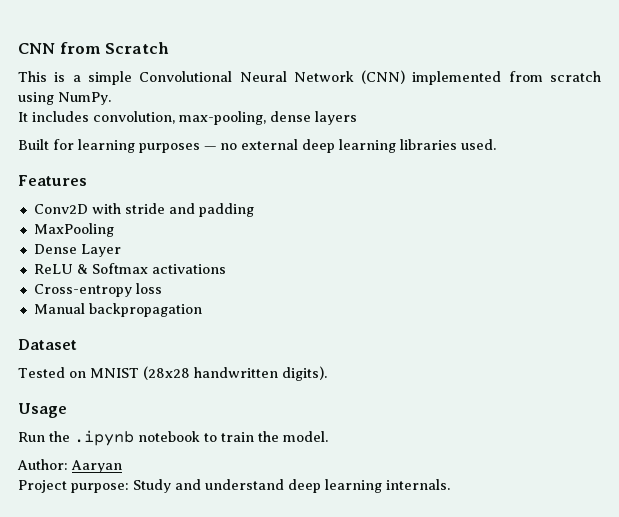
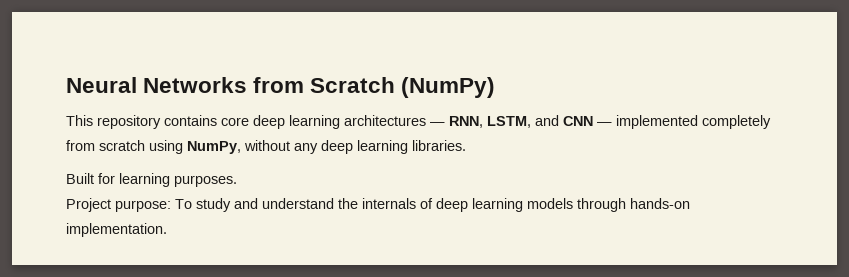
- CNN from Scratch
+ Neural Networks from Scratch (NumPy)
- This is a simple Convolutional Neural Network (CNN) implemented from scratch using NumPy.
- It includes convolution, max-pooling, dense layers
- Built for learning purposes — no external deep learning libraries used.
- Features
- Conv2D with stride and padding
- MaxPooling
- Dense Layer
- ReLU & Softmax activations
- Cross-entropy loss
- Manual backpropagation
- Dataset
- Tested on MNIST (28x28 handwritten digits).
- Usage
- Run the .ipynb notebook to train the model.
- Author: Aaryan
- Project purpose: Study and understand deep learning internals.
+ This repository contains core deep learning architectures — RNN, LSTM, and CNN — implemented completely from scratch using NumPy, without any deep learning libraries.
+ Built for learning purposes.
+ Project purpose: To study and understand the internals of deep learning models through hands-on implementation.

